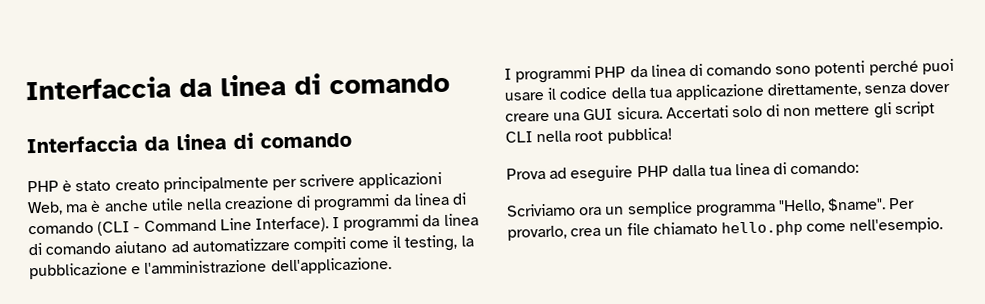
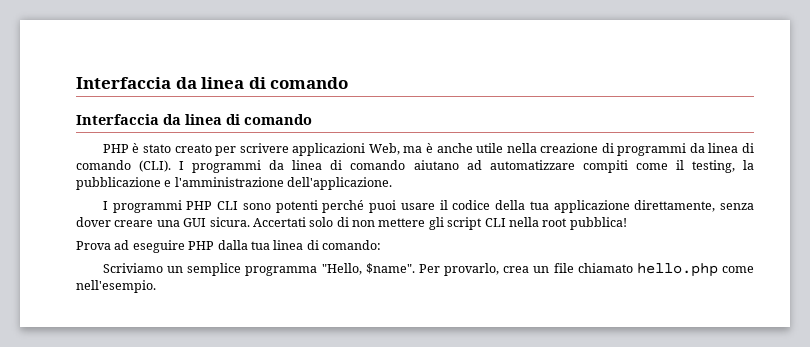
- PHP è stato creato principalmente per scrivere applicazioni Web, ma è anche utile nella creazione di programmi da linea di comando (CLI - Command Line Interface).
+ PHP è stato creato per scrivere applicazioni Web, ma è anche utile nella creazione di programmi da linea di comando (CLI).
- I programmi PHP da linea di comando sono potenti perché puoi usare il codice della tua applicazione direttamente, senza dover creare una GUI sicura.
+ I programmi PHP CLI sono potenti perché puoi usare il codice della tua applicazione direttamente, senza dover creare una GUI sicura.
- Scriviamo ora un semplice programma "Hello, $name".
+ Scriviamo un semplice programma "Hello, $name".

